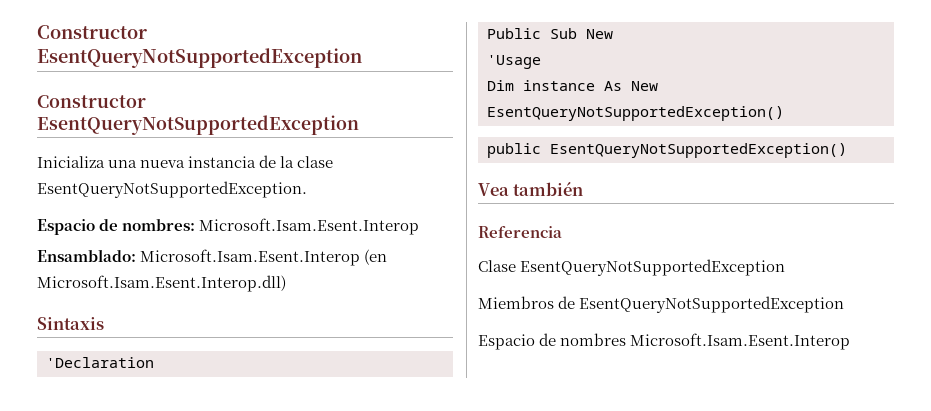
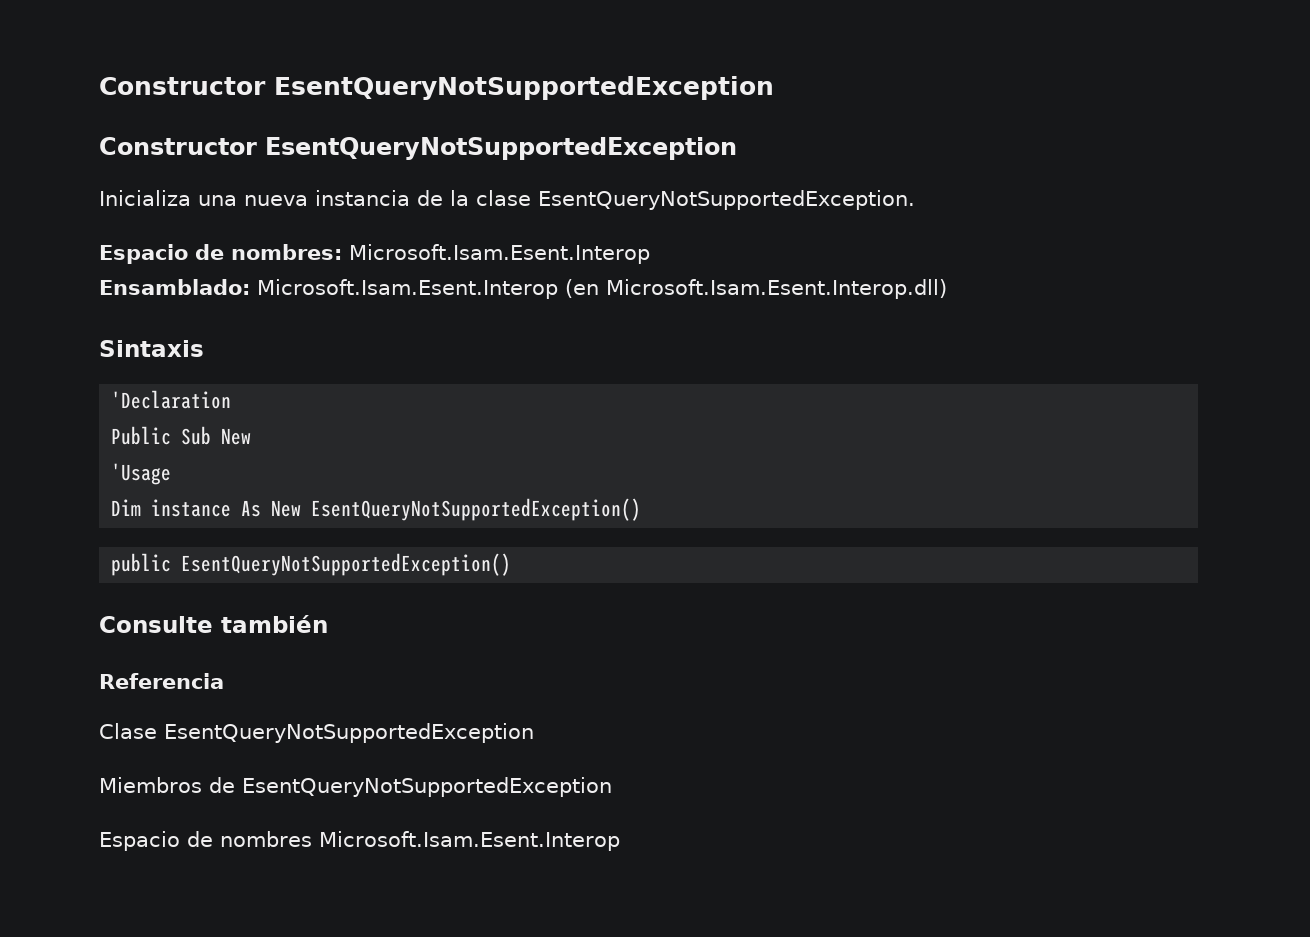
- Vea también
+ Consulte también

